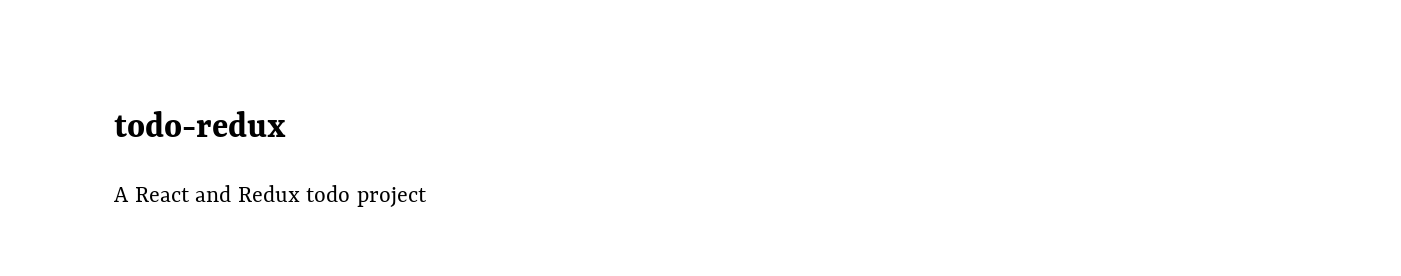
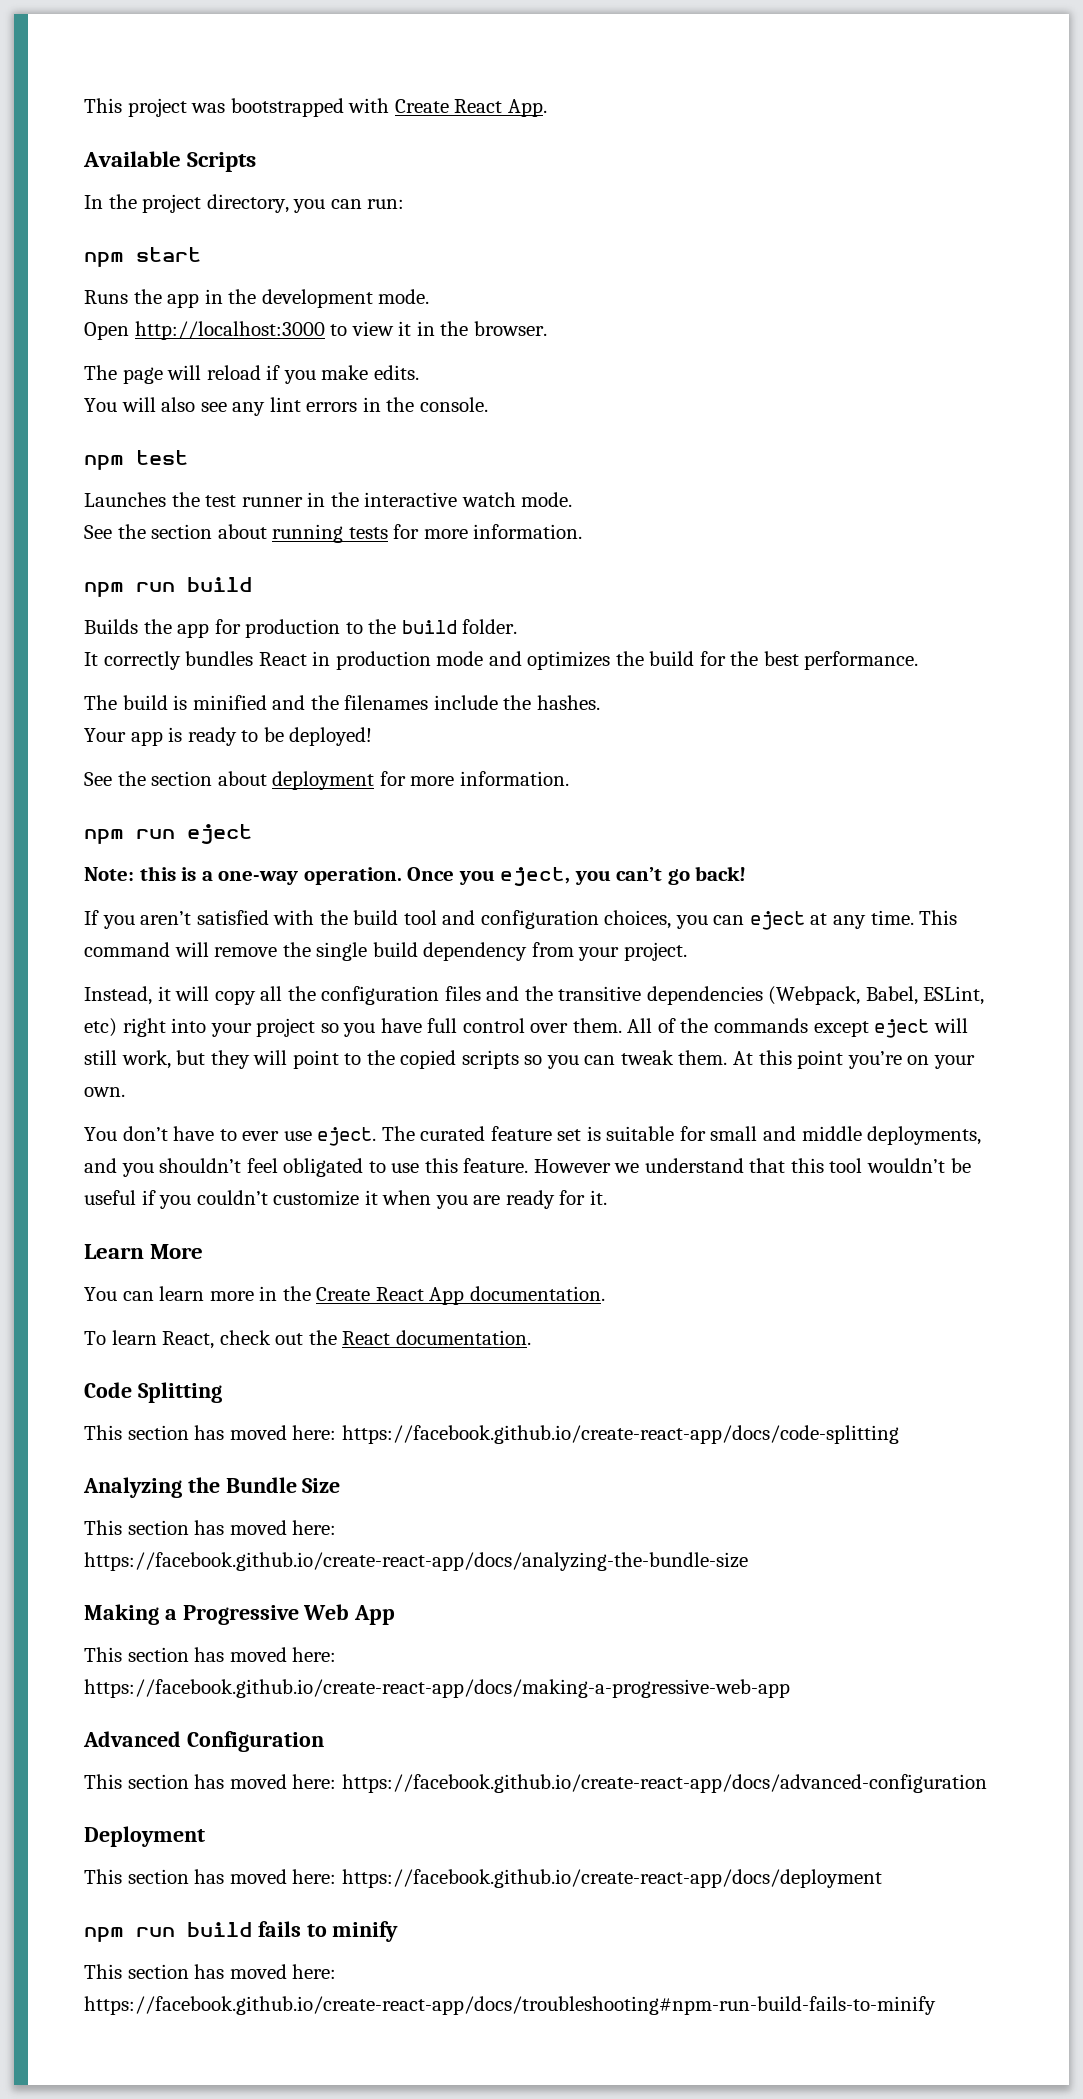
- todo-redux
- A React and Redux todo project
+ This project was bootstrapped with Create React App.
+ Available Scripts
+ In the project directory, you can run:
+ npm start
+ Runs the app in the development mode.
+ Open http://localhost:3000 to view it in the browser.
+ The page will reload if you make edits.
+ You will also see any lint errors in the console.
+ npm test
+ Launches the test runner in the interactive watch mode.
+ See the section about running tests for more information.
+ npm run build
+ Builds the app for production to the build folder.
+ It correctly bundles React in production mode and optimizes the build for the best performance.
+ The build is minified and the filenames include the hashes.
+ Your app is ready to be deployed!
+ See the section about deployment for more information.
+ npm run eject
+ Note: this is a one-way operation. Once you eject, you can’t go back!
+ If you aren’t satisfied with the build tool and configuration choices, you can eject at any time. This command will remove the single build dependency from your project.
+ Instead, it will copy all the configuration files and the transitive dependencies (Webpack, Babel, ESLint, etc) right into your project so you have full control over them. All of the commands except eject will still work, but they will point to the copied scripts so you can tweak them. At this point you’re on your own.
+ You don’t have to ever use eject. The curated feature set is suitable for small and middle deployments, and you shouldn’t feel obligated to use this feature. However we understand that this tool wouldn’t be useful if you couldn’t customize it when you are ready for it.
+ Learn More
+ You can learn more in the Create React App documentation.
+ To learn React, check out the React documentation.
+ Code Splitting
+ This section has moved here: https://facebook.github.io/create-react-app/docs/code-splitting
+ Analyzing the Bundle Size
+ This section has moved here: https://facebook.github.io/create-react-app/docs/analyzing-the-bundle-size
+ Making a Progressive Web App
+ This section has moved here: https://facebook.github.io/create-react-app/docs/making-a-progressive-web-app
+ Advanced Configuration
+ This section has moved here: https://facebook.github.io/create-react-app/docs/advanced-configuration
+ Deployment
+ This section has moved here: https://facebook.github.io/create-react-app/docs/deployment
+ npm run build fails to minify
+ This section has moved here: https://facebook.github.io/create-react-app/docs/troubleshooting#npm-run-build-fails-to-minify

